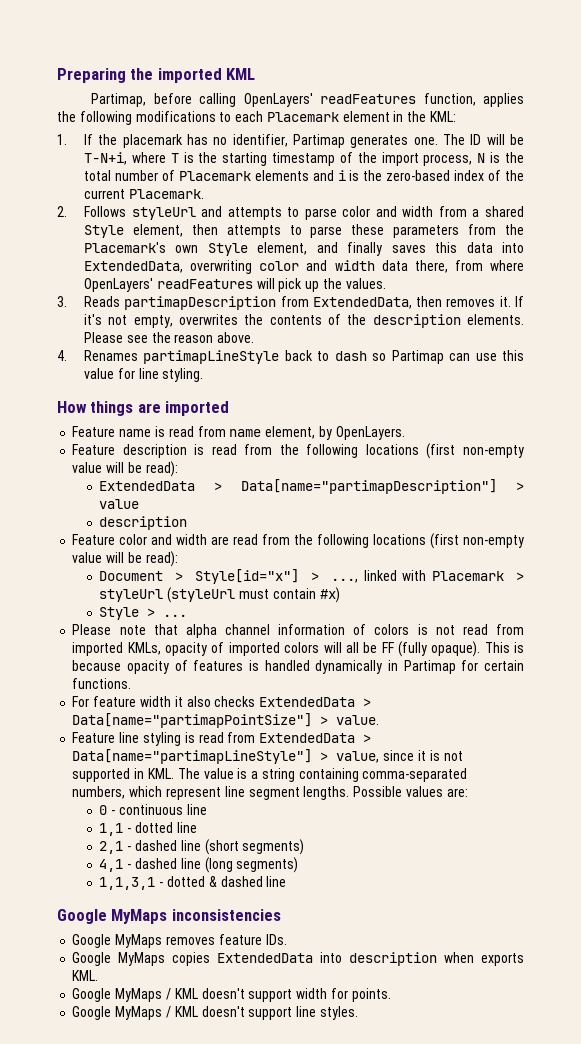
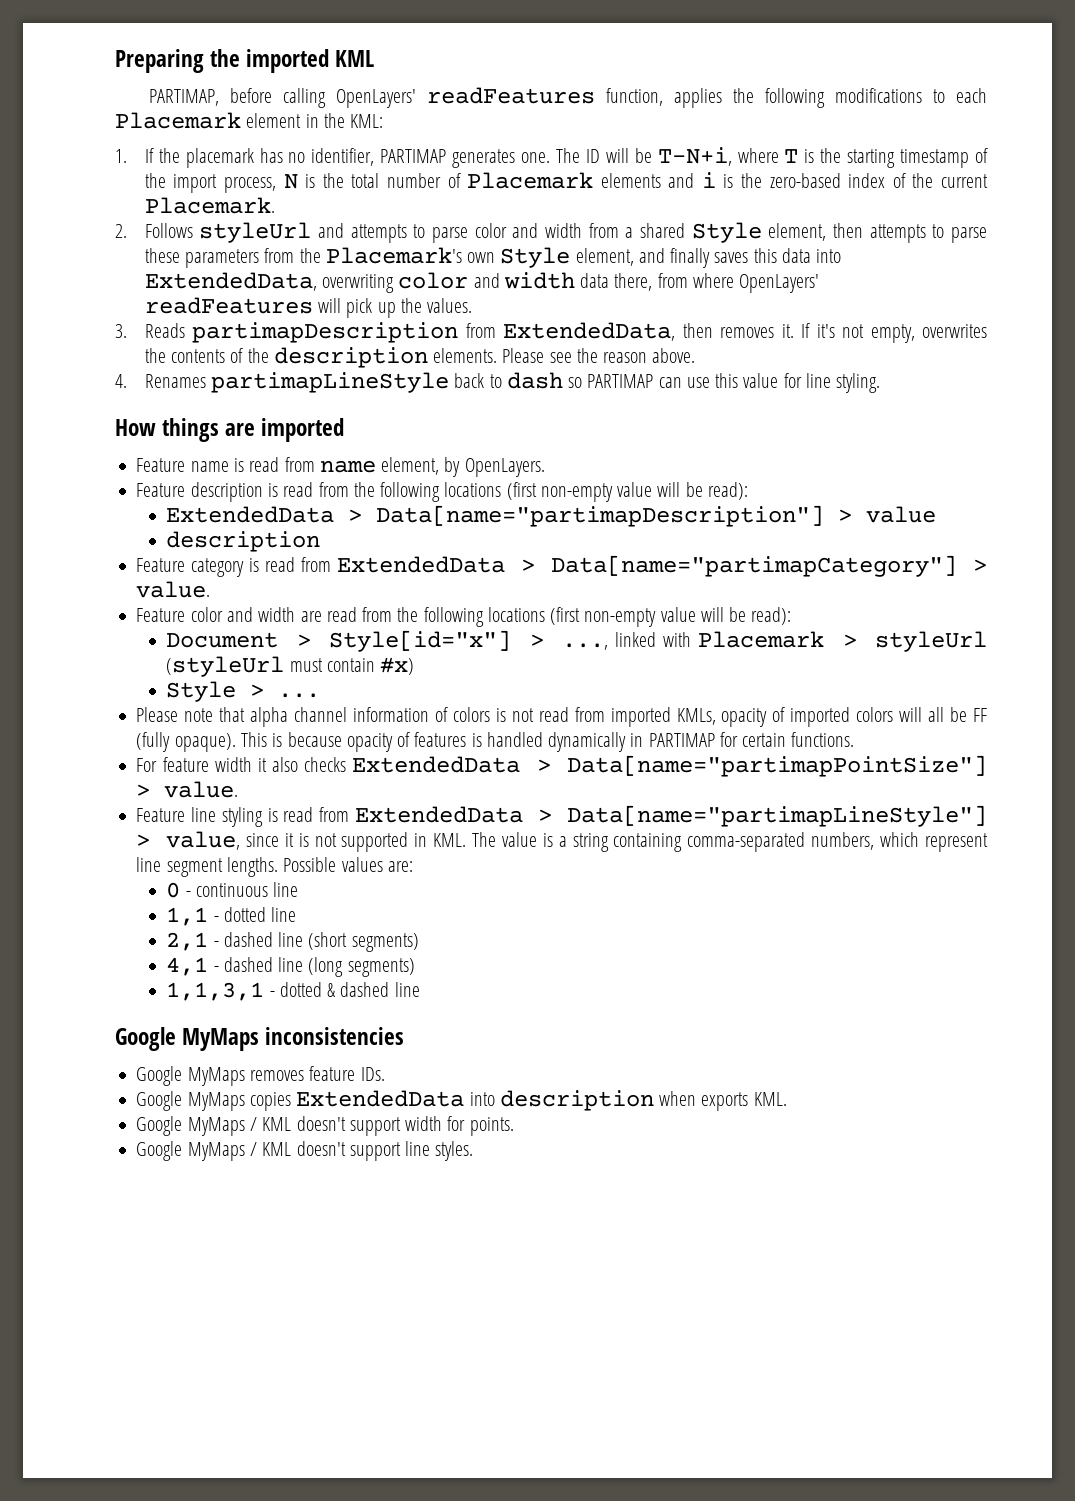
- Partimap, before calling OpenLayers' readFeatures function, applies the following modifications to each Placemark element in the KML:
+ PARTIMAP, before calling OpenLayers' readFeatures function, applies the following modifications to each Placemark element in the KML:
- 1. If the placemark has no identifier, Partimap generates one.
+ 1. If the placemark has no identifier, PARTIMAP generates one.
- 4. Renames partimapLineStyle back to dash so Partimap can use this value for line styling.
+ 4. Renames partimapLineStyle back to dash so PARTIMAP can use this value for line styling.
+ Feature category is read from ExtendedData > Data[name="partimapCategory"] > value.
- This is because opacity of features is handled dynamically in Partimap for certain functions.
+ This is because opacity of features is handled dynamically in PARTIMAP for certain functions.

